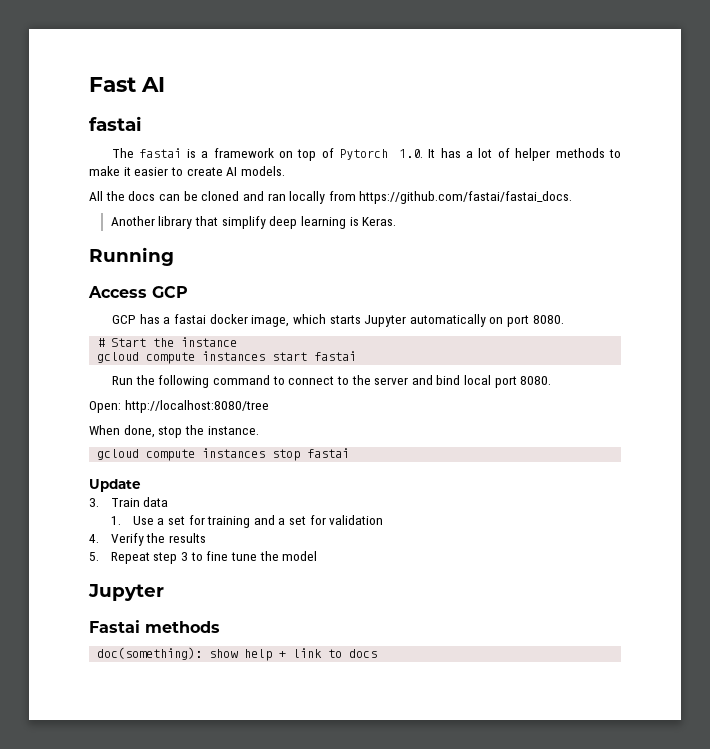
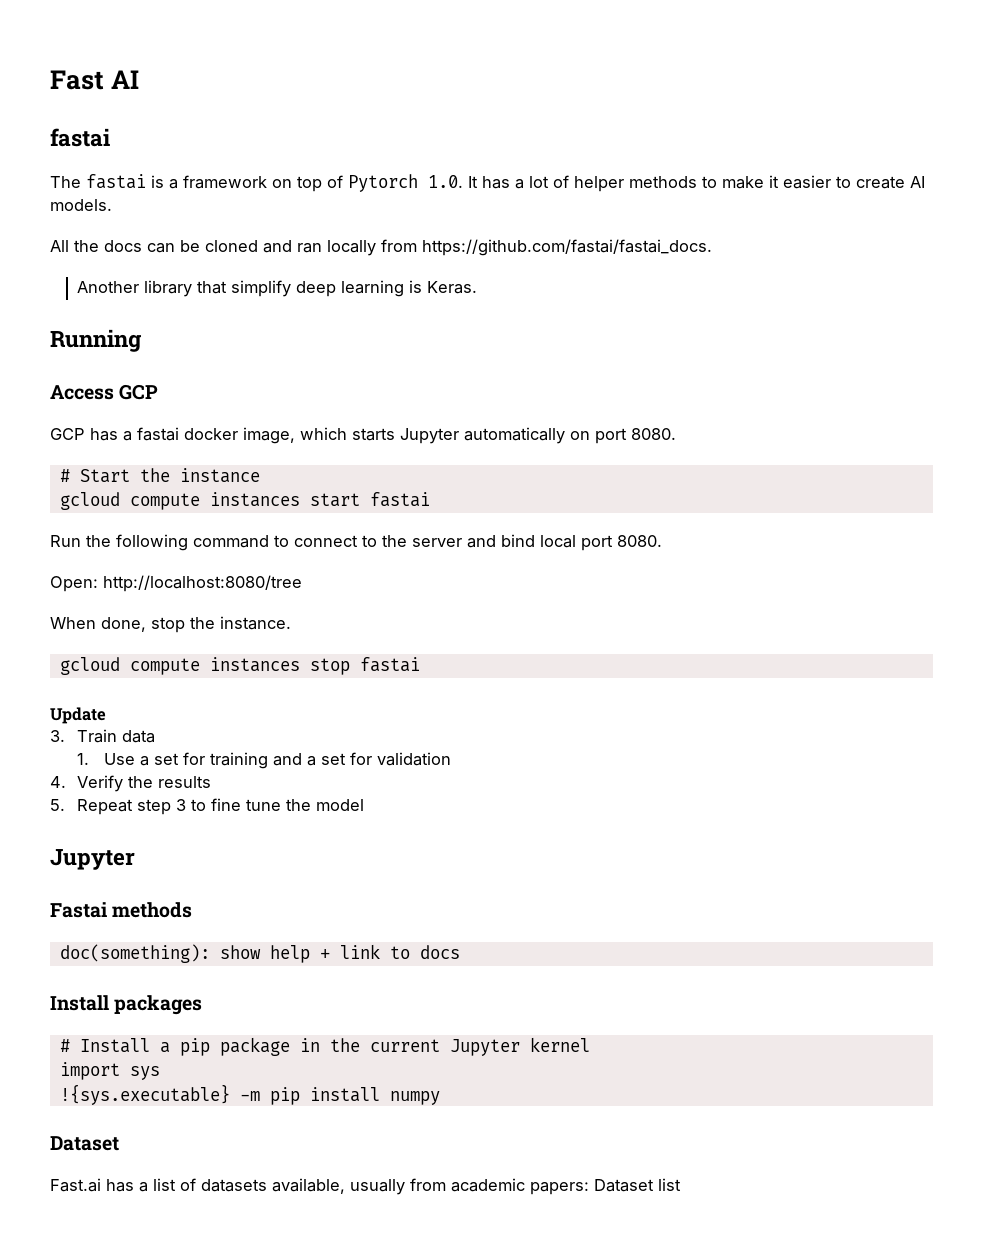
+ Install packages
+ # Install a pip package in the current Jupyter kernel
+ import sys
+ !{sys.executable} -m pip install numpy
+ Dataset
+ Fast.ai has a list of datasets available, usually from academic papers: Dataset list

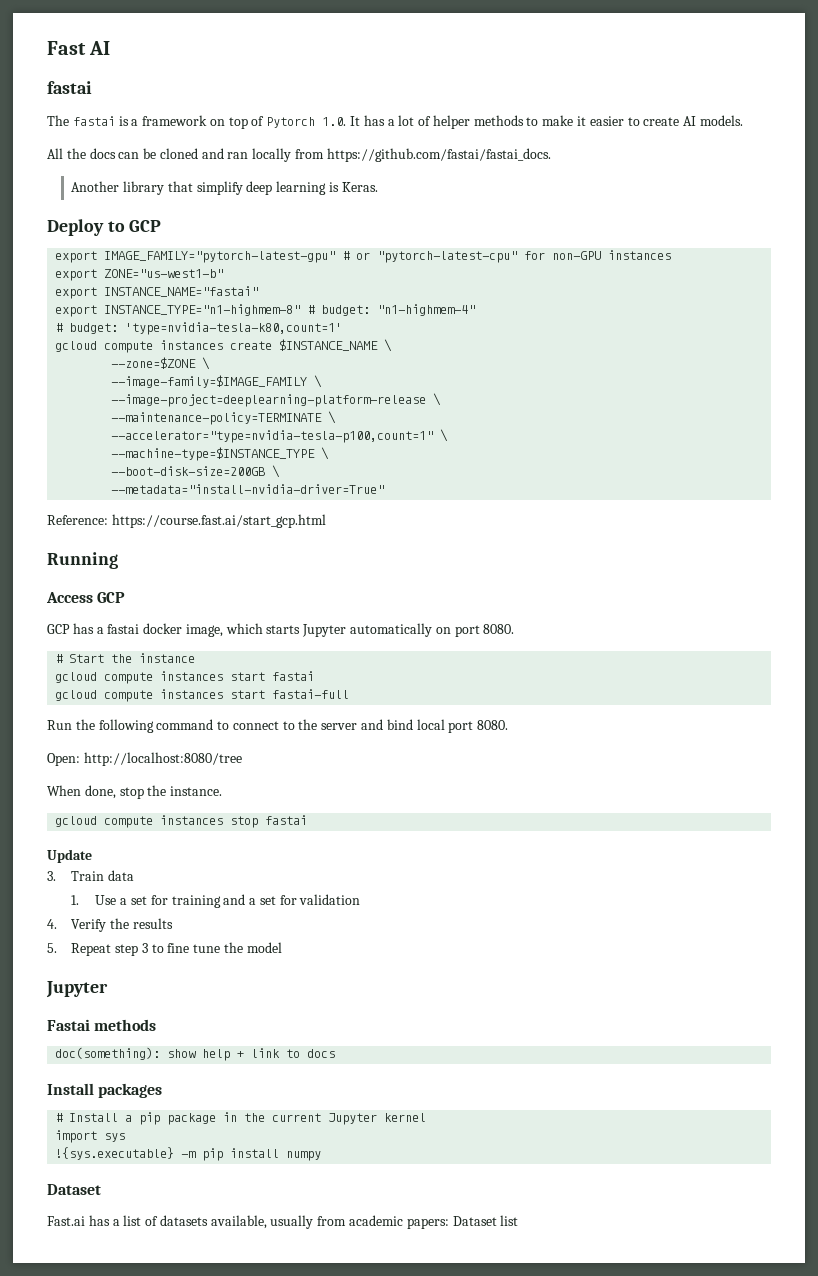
+ Deploy to GCP
+ export IMAGE_FAMILY="pytorch-latest-gpu" # or "pytorch-latest-cpu" for non-GPU instances
+ export ZONE="us-west1-b"
+ export INSTANCE_NAME="fastai"
+ export INSTANCE_TYPE="n1-highmem-8" # budget: "n1-highmem-4"
+ # budget: 'type=nvidia-tesla-k80,count=1'
+ gcloud compute instances create $INSTANCE_NAME \
+ --zone=$ZONE \
+ --image-family=$IMAGE_FAMILY \
+ --image-project=deeplearning-platform-release \
+ --maintenance-policy=TERMINATE \
+ --accelerator="type=nvidia-tesla-p100,count=1" \
+ --machine-type=$INSTANCE_TYPE \
+ --boot-disk-size=200GB \
+ --metadata="install-nvidia-driver=True"
+ Reference: https://course.fast.ai/start_gcp.html
+ gcloud compute instances start fastai-full

